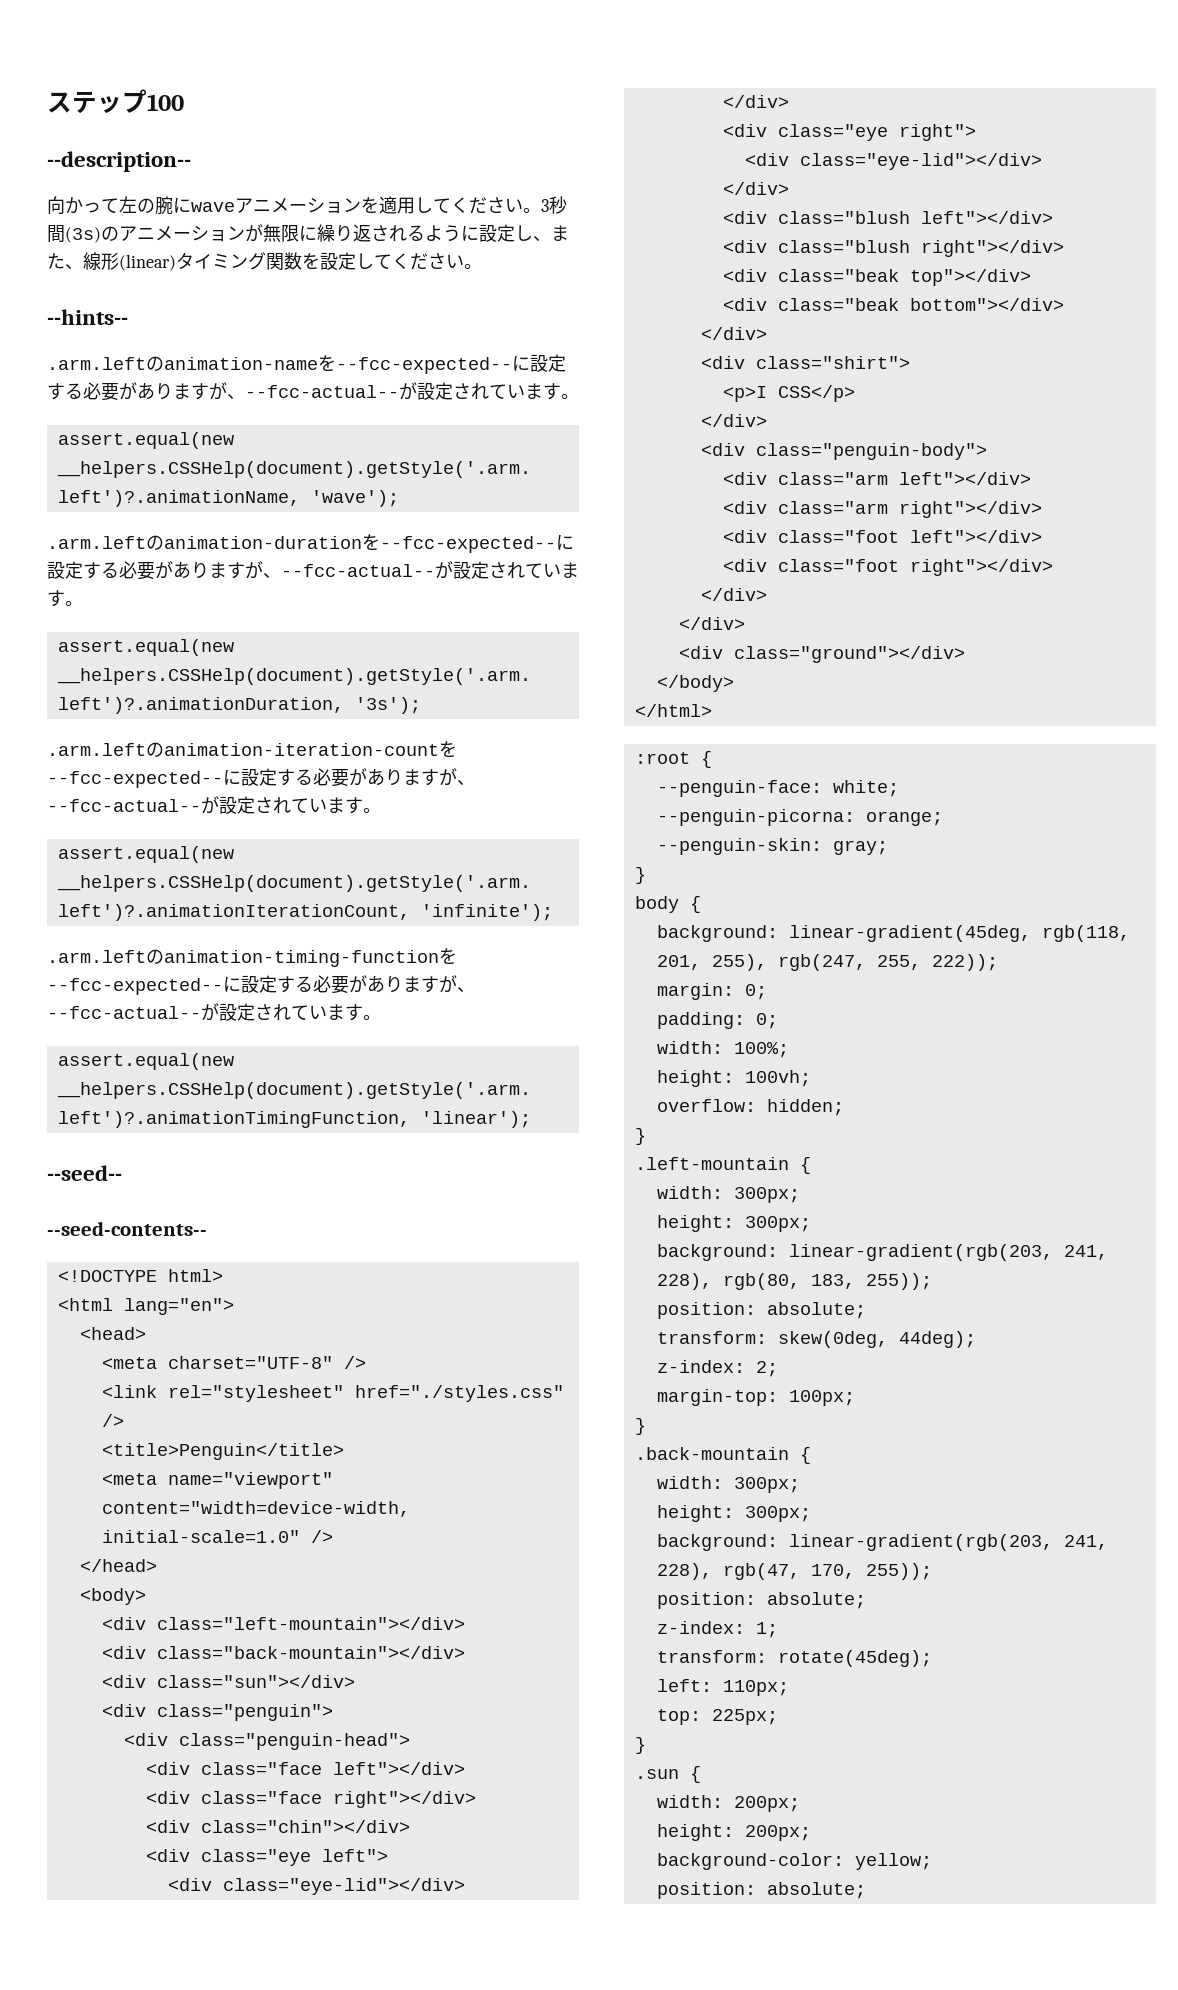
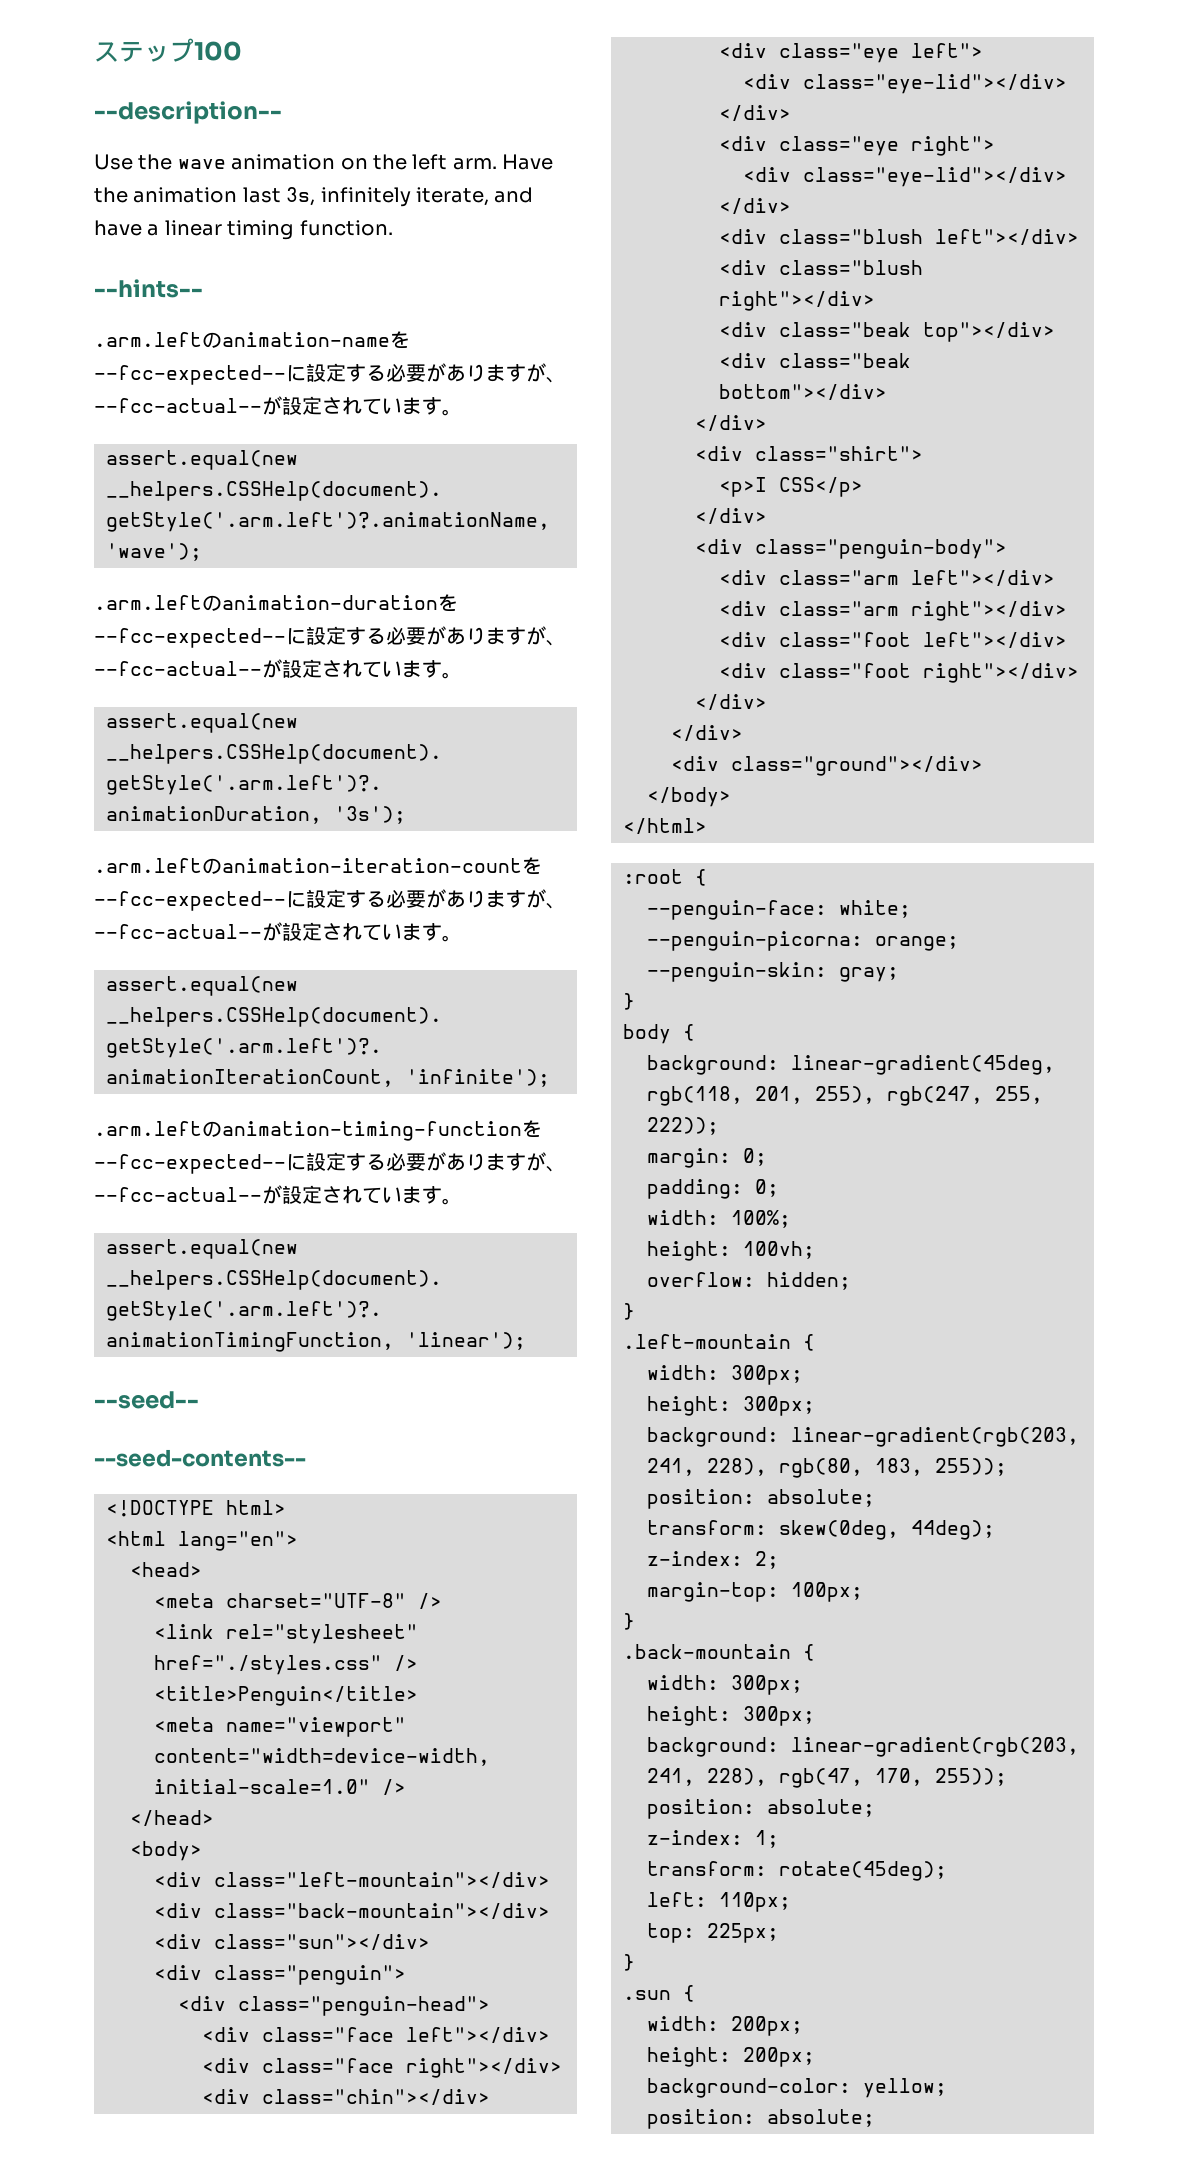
- 向かって左の腕にwaveアニメーションを適用してください。3秒間(3s)のアニメーションが無限に繰り返されるように設定し、また、線形(linear)タイミング関数を設定してください。
+ Use the wave animation on the left arm. Have the animation last 3s, infinitely iterate, and have a linear timing function.

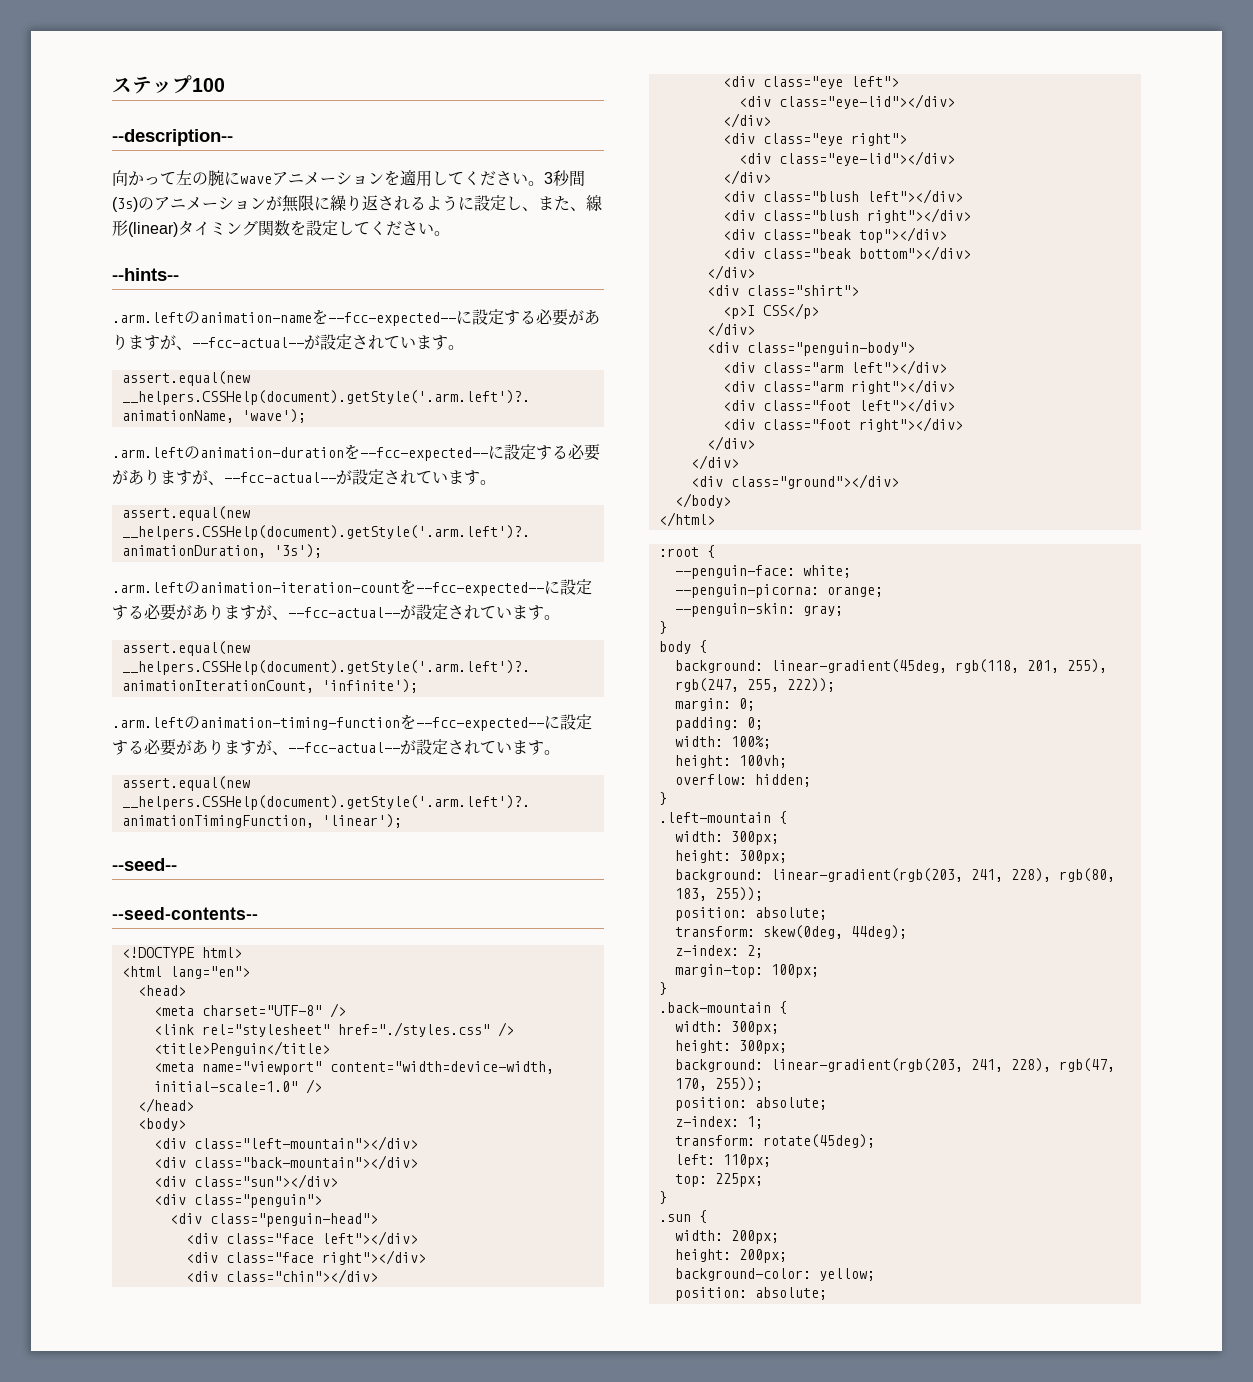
- Use the wave animation on the left arm. Have the animation last 3s, infinitely iterate, and have a linear timing function.
+ 向かって左の腕にwaveアニメーションを適用してください。3秒間(3s)のアニメーションが無限に繰り返されるように設定し、また、線形(linear)タイミング関数を設定してください。

